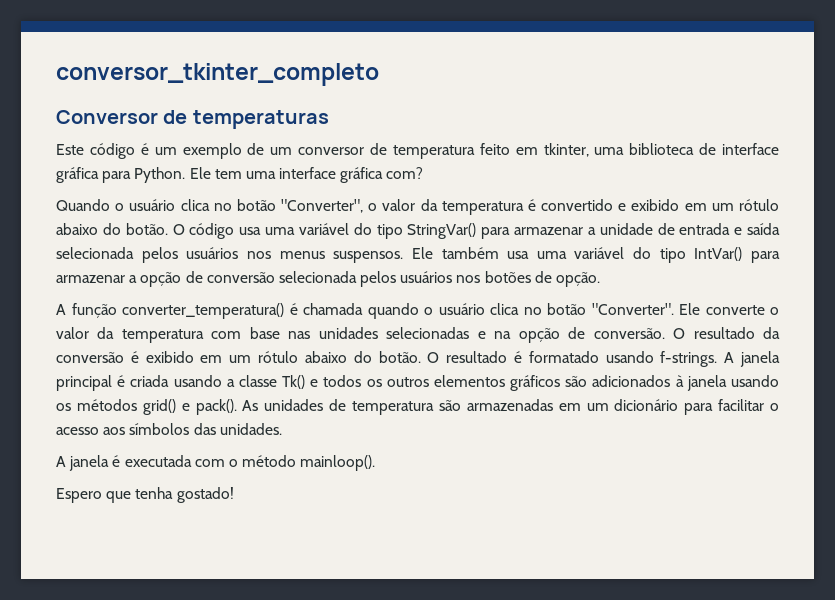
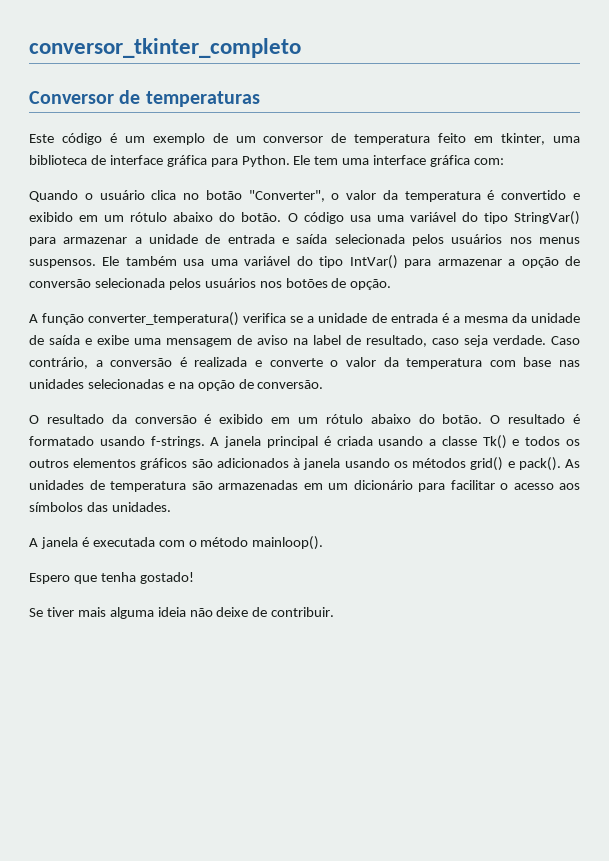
- Ele tem uma interface gráfica com?
+ Ele tem uma interface gráfica com:
- A função converter_temperatura() é chamada quando o usuário clica no botão "Converter". Ele converte o valor da temperatura com base nas unidades selecionadas e na opção de conversão. O resultado da conversão é exibido em um rótulo abaixo do botão.
+ A função converter_temperatura() verifica se a unidade de entrada é a mesma da unidade de saída e exibe uma mensagem de aviso na label de resultado, caso seja verdade. Caso contrário, a conversão é realizada e converte o valor da temperatura com base nas unidades selecionadas e na opção de conversão.
+ O resultado da conversão é exibido em um rótulo abaixo do botão.
+ Se tiver mais alguma ideia não deixe de contribuir.

